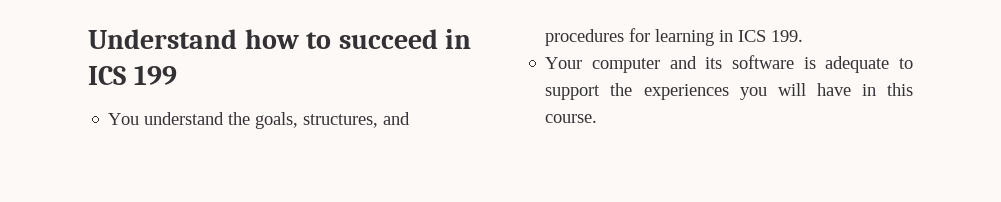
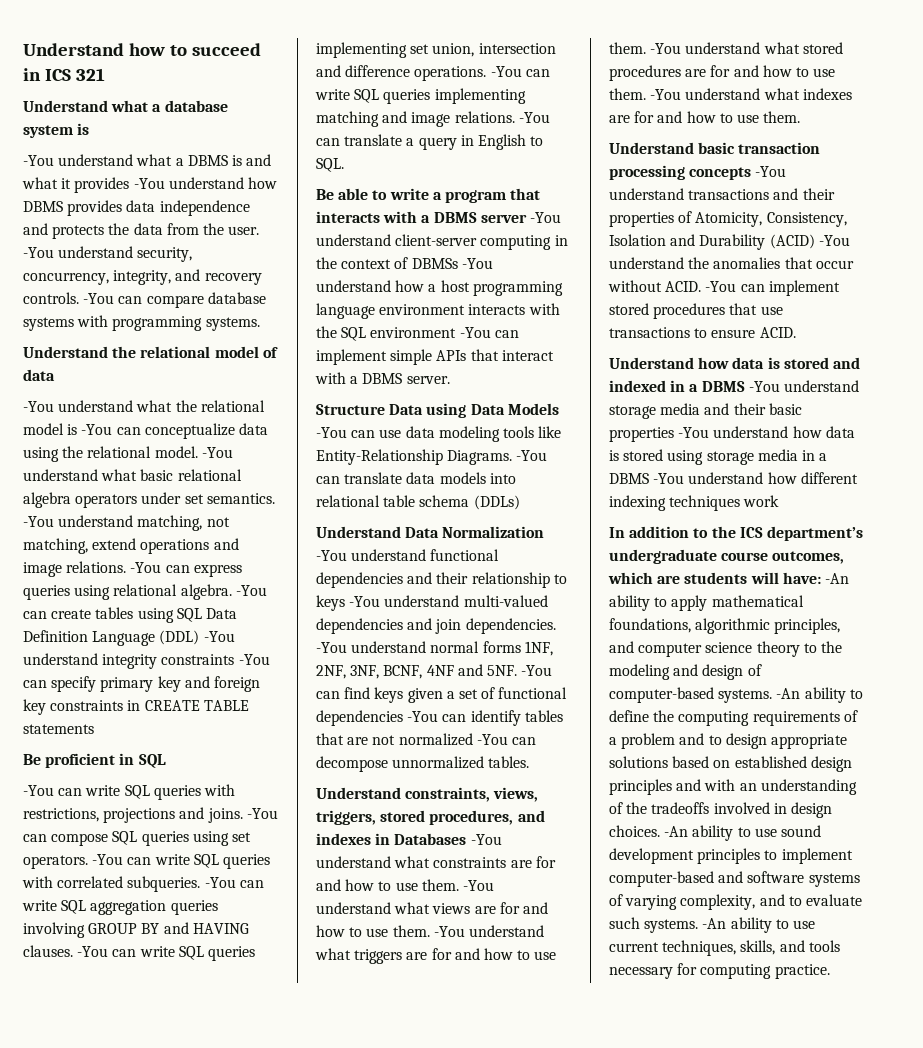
- Understand how to succeed in ICS 199
- You understand the goals, structures, and procedures for learning in ICS 199.
- Your computer and its software is adequate to support the experiences you will have in this course.
+ Understand how to succeed in ICS 321
+ Understand what a database system is
+ -You understand what a DBMS is and what it provides -You understand how DBMS provides data independence and protects the data from the user. -You understand security, concurrency, integrity, and recovery controls. -You can compare database systems with programming systems.
+ Understand the relational model of data
+ -You understand what the relational model is -You can conceptualize data using the relational model. -You understand what basic relational algebra operators under set semantics. -You understand matching, not matching, extend operations and image relations. -You can express queries using relational algebra. -You can create tables using SQL Data Definition Language (DDL) -You understand integrity constraints -You can specify primary key and foreign key constraints in CREATE TABLE statements
+ Be proficient in SQL
+ -You can write SQL queries with restrictions, projections and joins. -You can compose SQL queries using set operators. -You can write SQL queries with correlated subqueries. -You can write SQL aggregation queries involving GROUP BY and HAVING clauses. -You can write SQL queries implementing set union, intersection and difference operations. -You can write SQL queries implementing matching and image relations. -You can translate a query in English to SQL.
+ Be able to write a program that interacts with a DBMS server -You understand client-server computing in the context of DBMSs -You understand how a host programming language environment interacts with the SQL environment -You can implement simple APIs that interact with a DBMS server.
+ Structure Data using Data Models -You can use data modeling tools like Entity-Relationship Diagrams. -You can translate data models into relational table schema (DDLs)
+ Understand Data Normalization -You understand functional dependencies and their relationship to keys -You understand multi-valued dependencies and join dependencies. -You understand normal forms 1NF, 2NF, 3NF, BCNF, 4NF and 5NF. -You can find keys given a set of functional dependencies -You can identify tables that are not normalized -You can decompose unnormalized tables.
+ Understand constraints, views, triggers, stored procedures, and indexes in Databases -You understand what constraints are for and how to use them. -You understand what views are for and how to use them. -You understand what triggers are for and how to use them. -You understand what stored procedures are for and how to use them. -You understand what indexes are for and how to use them.
+ Understand basic transaction processing concepts -You understand transactions and their properties of Atomicity, Consistency, Isolation and Durability (ACID) -You understand the anomalies that occur without ACID. -You can implement stored procedures that use transactions to ensure ACID.
+ Understand how data is stored and indexed in a DBMS -You understand storage media and their basic properties -You understand how data is stored using storage media in a DBMS -You understand how different indexing techniques work
+ In addition to the ICS department’s undergraduate course outcomes, which are students will have: -An ability to apply mathematical foundations, algorithmic principles, and computer science theory to the modeling and design of computer-based systems. -An ability to define the computing requirements of a problem and to design appropriate solutions based on established design principles and with an understanding of the tradeoffs involved in design choices. -An ability to use sound development principles to implement computer-based and software systems of varying complexity, and to evaluate such systems. -An ability to use current techniques, skills, and tools necessary for computing practice.

